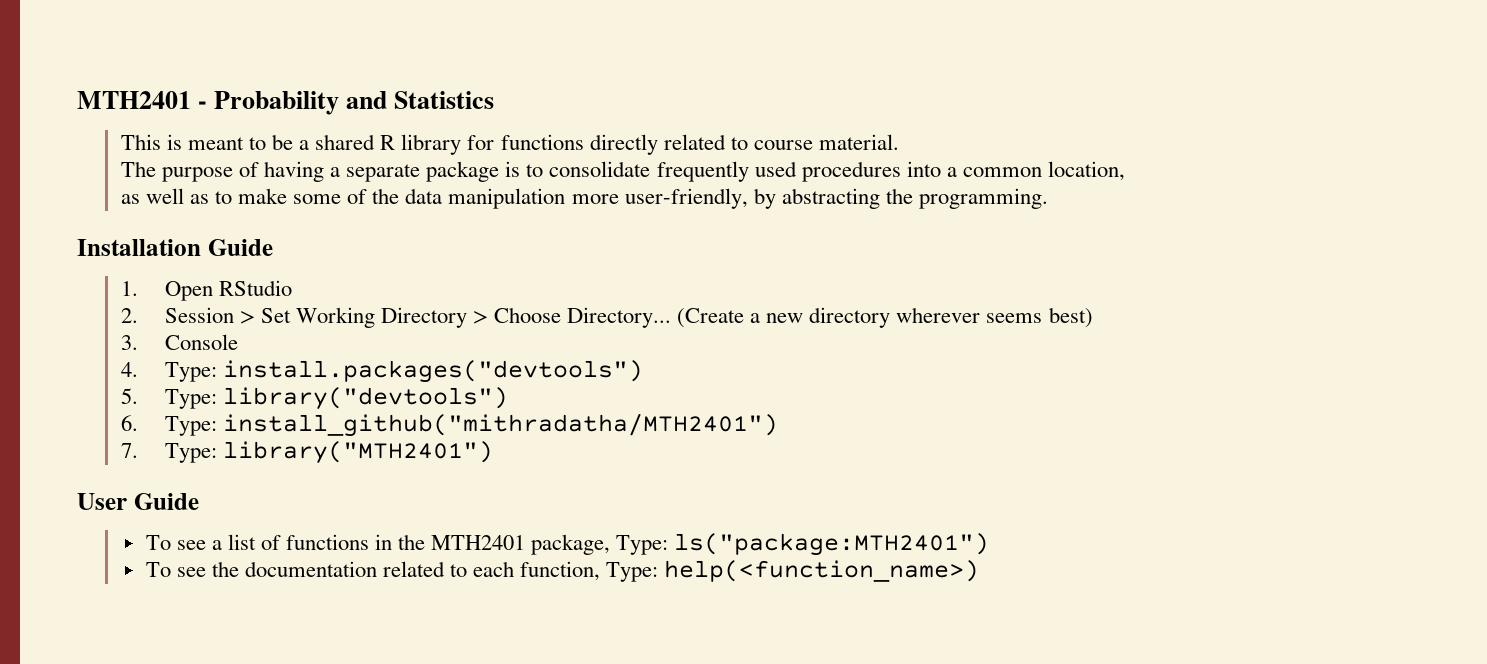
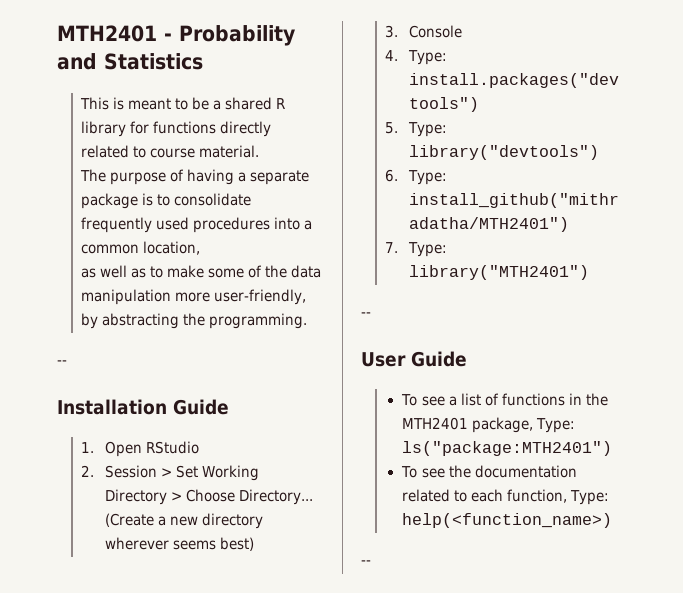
  as well as to make some of the data manipulation more user-friendly, by abstracting the programming.
+ --
  7. Type: library("MTH2401")
+ --
  To see the documentation related to each function, Type: help(<function_name>)
+ --

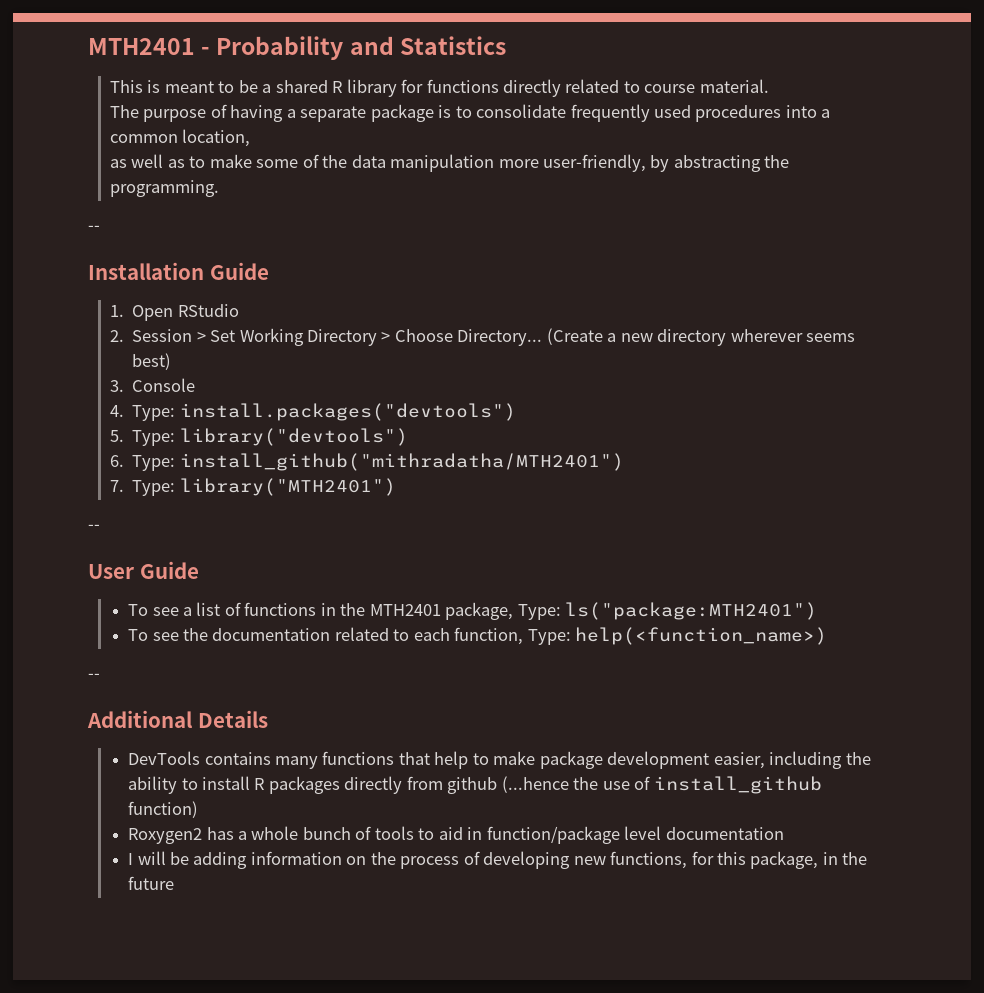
+ Additional Details
+ DevTools contains many functions that help to make package development easier, including the ability to install R packages directly from github (...hence the use of install_github function)
+ Roxygen2 has a whole bunch of tools to aid in function/package level documentation
+ I will be adding information on the process of developing new functions, for this package, in the future

